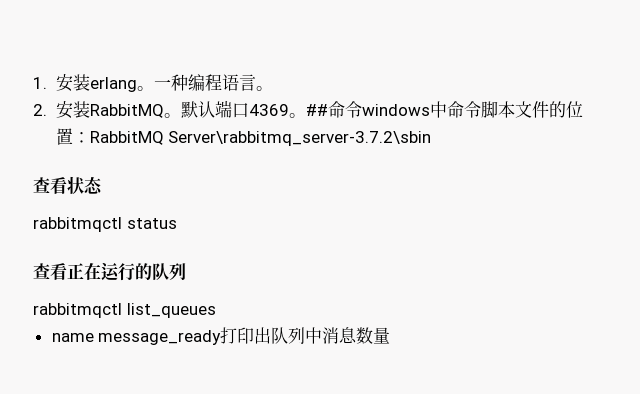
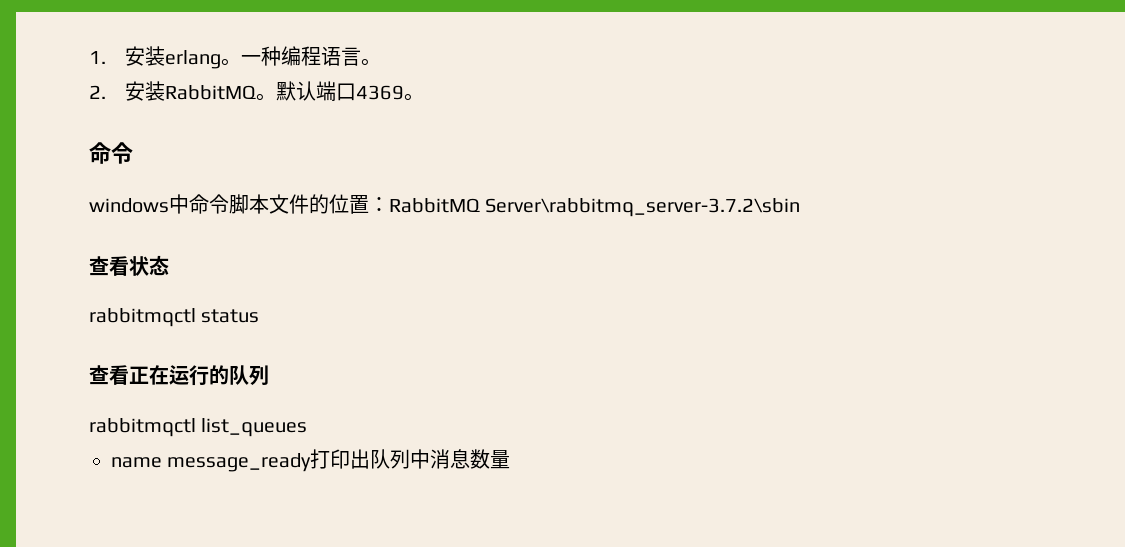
- 默认端口4369。##命令windows中命令脚本文件的位置：RabbitMQ Server\rabbitmq_server-3.7.2\sbin
+ 默认端口4369。
+ 命令
+ windows中命令脚本文件的位置：RabbitMQ Server\rabbitmq_server-3.7.2\sbin

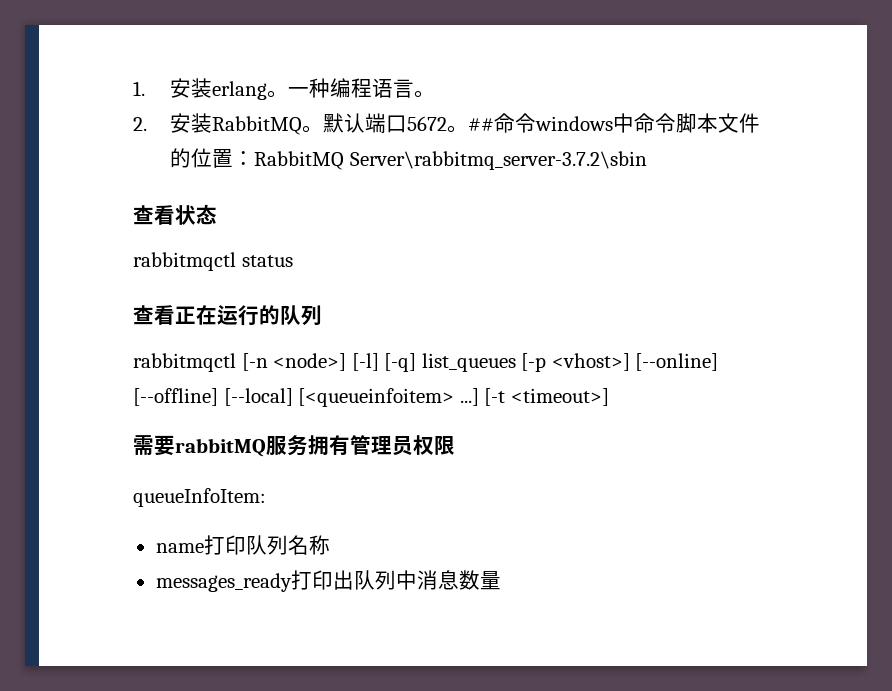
- 默认端口4369。
- 命令
- windows中命令脚本文件的位置：RabbitMQ Server\rabbitmq_server-3.7.2\sbin
+ 默认端口5672。##命令windows中命令脚本文件的位置：RabbitMQ Server\rabbitmq_server-3.7.2\sbin
- rabbitmqctl list_queues
- name message_ready打印出队列中消息数量
+ rabbitmqctl [-n <node>] [-l] [-q] list_queues [-p <vhost>] [--online] [--offline] [--local] [<queueinfoitem> ...] [-t <timeout>]
+ 需要rabbitMQ服务拥有管理员权限
+ queueInfoItem:
+ name打印队列名称
+ messages_ready打印出队列中消息数量

